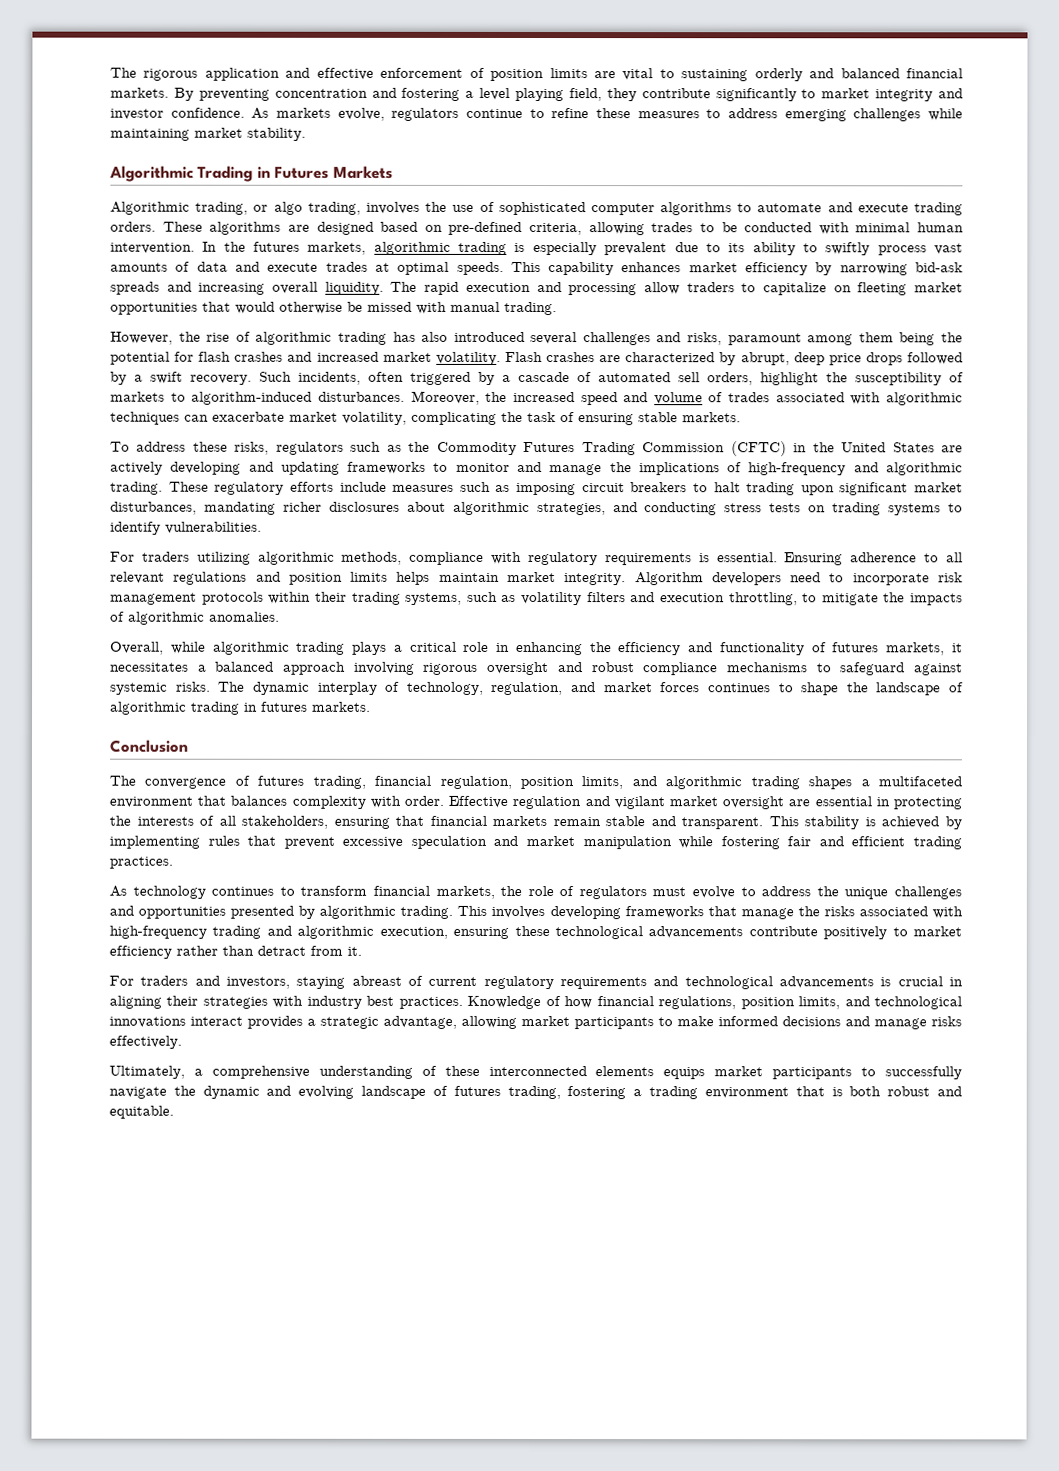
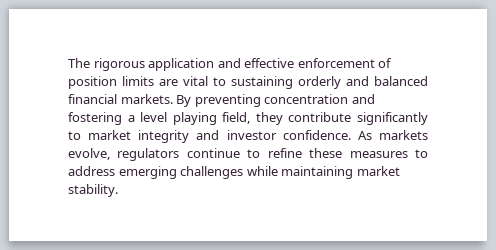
- Algorithmic Trading in Futures Markets
- Algorithmic trading, or algo trading, involves the use of sophisticated computer algorithms to automate and execute trading orders. These algorithms are designed based on pre-defined criteria, allowing trades to be conducted with minimal human intervention. In the futures markets, algorithmic trading is especially prevalent due to its ability to swiftly process vast amounts of data and execute trades at optimal speeds. This capability enhances market efficiency by narrowing bid-ask spreads and increasing overall liquidity. The rapid execution and processing allow traders to capitalize on fleeting market opportunities that would otherwise be missed with manual trading.
- However, the rise of algorithmic trading has also introduced several challenges and risks, paramount among them being the potential for flash crashes and increased market volatility. Flash crashes are characterized by abrupt, deep price drops followed by a swift recovery. Such incidents, often triggered by a cascade of automated sell orders, highlight the susceptibility of markets to algorithm-induced disturbances. Moreover, the increased speed and volume of trades associated with algorithmic techniques can exacerbate market volatility, complicating the task of ensuring stable markets.
- To address these risks, regulators such as the Commodity Futures Trading Commission (CFTC) in the United States are actively developing and updating frameworks to monitor and manage the implications of high-frequency and algorithmic trading. These regulatory efforts include measures such as imposing circuit breakers to halt trading upon significant market disturbances, mandating richer disclosures about algorithmic strategies, and conducting stress tests on trading systems to identify vulnerabilities.
- For traders utilizing algorithmic methods, compliance with regulatory requirements is essential. Ensuring adherence to all relevant regulations and position limits helps maintain market integrity. Algorithm developers need to incorporate risk management protocols within their trading systems, such as volatility filters and execution throttling, to mitigate the impacts of algorithmic anomalies.
- Overall, while algorithmic trading plays a critical role in enhancing the efficiency and functionality of futures markets, it necessitates a balanced approach involving rigorous oversight and robust compliance mechanisms to safeguard against systemic risks. The dynamic interplay of technology, regulation, and market forces continues to shape the landscape of algorithmic trading in futures markets.
- Conclusion
- The convergence of futures trading, financial regulation, position limits, and algorithmic trading shapes a multifaceted environment that balances complexity with order. Effective regulation and vigilant market oversight are essential in protecting the interests of all stakeholders, ensuring that financial markets remain stable and transparent. This stability is achieved by implementing rules that prevent excessive speculation and market manipulation while fostering fair and efficient trading practices.
- As technology continues to transform financial markets, the role of regulators must evolve to address the unique challenges and opportunities presented by algorithmic trading. This involves developing frameworks that manage the risks associated with high-frequency trading and algorithmic execution, ensuring these technological advancements contribute positively to market efficiency rather than detract from it.
- For traders and investors, staying abreast of current regulatory requirements and technological advancements is crucial in aligning their strategies with industry best practices. Knowledge of how financial regulations, position limits, and technological innovations interact provides a strategic advantage, allowing market participants to make informed decisions and manage risks effectively.
- Ultimately, a comprehensive understanding of these interconnected elements equips market participants to successfully navigate the dynamic and evolving landscape of futures trading, fostering a trading environment that is both robust and equitable.

